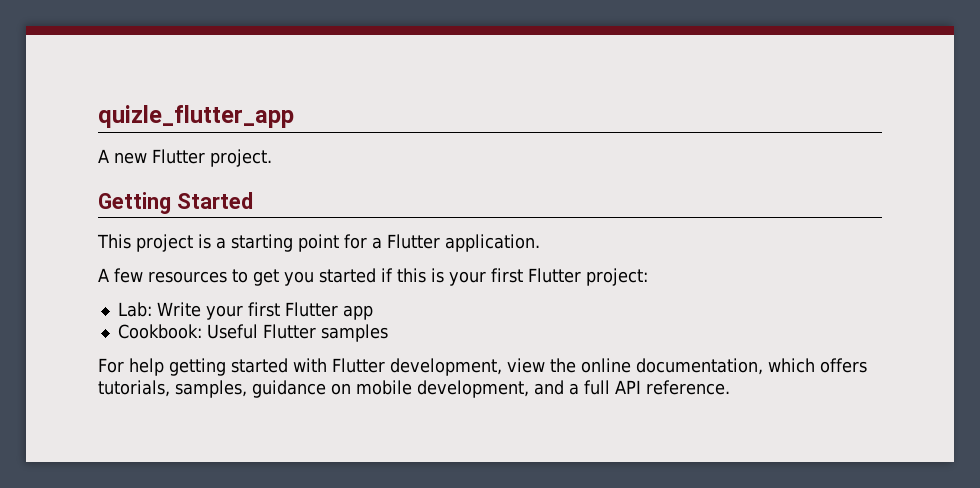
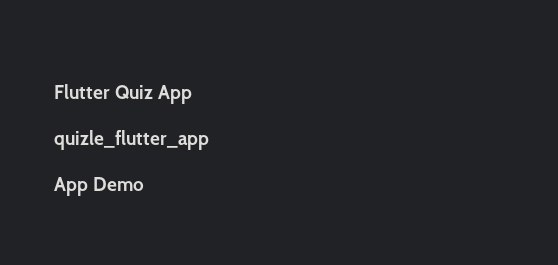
+ Flutter Quiz App
  quizle_flutter_app
- A new Flutter project.
- Getting Started
- This project is a starting point for a Flutter application.
- A few resources to get you started if this is your first Flutter project:
- Lab: Write your first Flutter app
- Cookbook: Useful Flutter samples
- For help getting started with Flutter development, view the online documentation, which offers tutorials, samples, guidance on mobile development, and a full API reference.
+ App Demo

